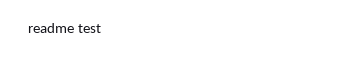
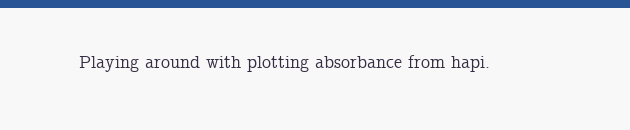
- readme test
+ Playing around with plotting absorbance from hapi.

